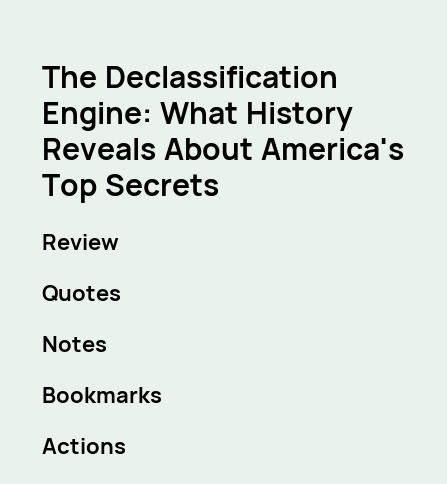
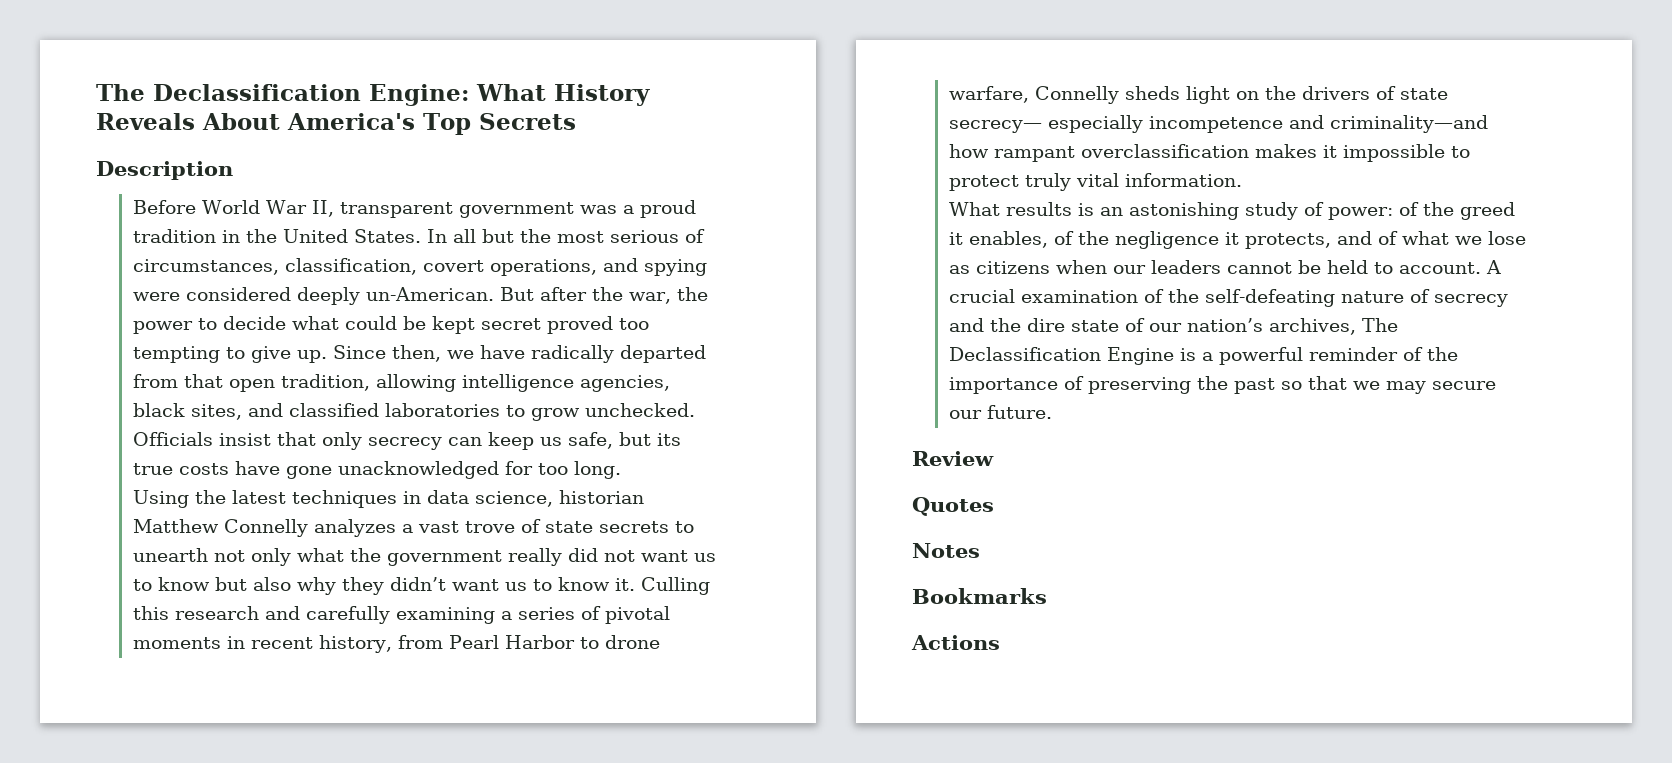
+ Description
+ Before World War II, transparent government was a proud tradition in the United States. In all but the most serious of circumstances, classification, covert operations, and spying were considered deeply un-American. But after the war, the power to decide what could be kept secret proved too tempting to give up. Since then, we have radically departed from that open tradition, allowing intelligence agencies, black sites, and classified laboratories to grow unchecked. Officials insist that only secrecy can keep us safe, but its true costs have gone unacknowledged for too long.
+ Using the latest techniques in data science, historian Matthew Connelly analyzes a vast trove of state secrets to unearth not only what the government really did not want us to know but also why they didn’t want us to know it. Culling this research and carefully examining a series of pivotal moments in recent history, from Pearl Harbor to drone warfare, Connelly sheds light on the drivers of state secrecy— especially incompetence and criminality—and how rampant overclassification makes it impossible to protect truly vital information.
+ What results is an astonishing study of power: of the greed it enables, of the negligence it protects, and of what we lose as citizens when our leaders cannot be held to account. A crucial examination of the self-defeating nature of secrecy and the dire state of our nation’s archives, The Declassification Engine is a powerful reminder of the importance of preserving the past so that we may secure our future.

